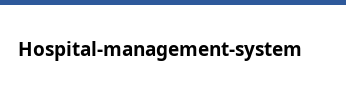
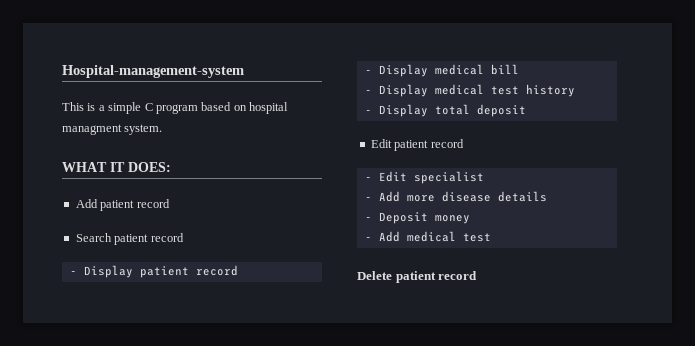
+ This is a simple C program based on hospital managment system.
+ WHAT IT DOES:
+ Add patient record
+ Search patient record
+ - Display patient record
+ - Display medical bill
+ - Display medical test history
+ - Display total deposit
+ Edit patient record
+ - Edit specialist
+ - Add more disease details
+ - Deposit money
+ - Add medical test
+ Delete patient record

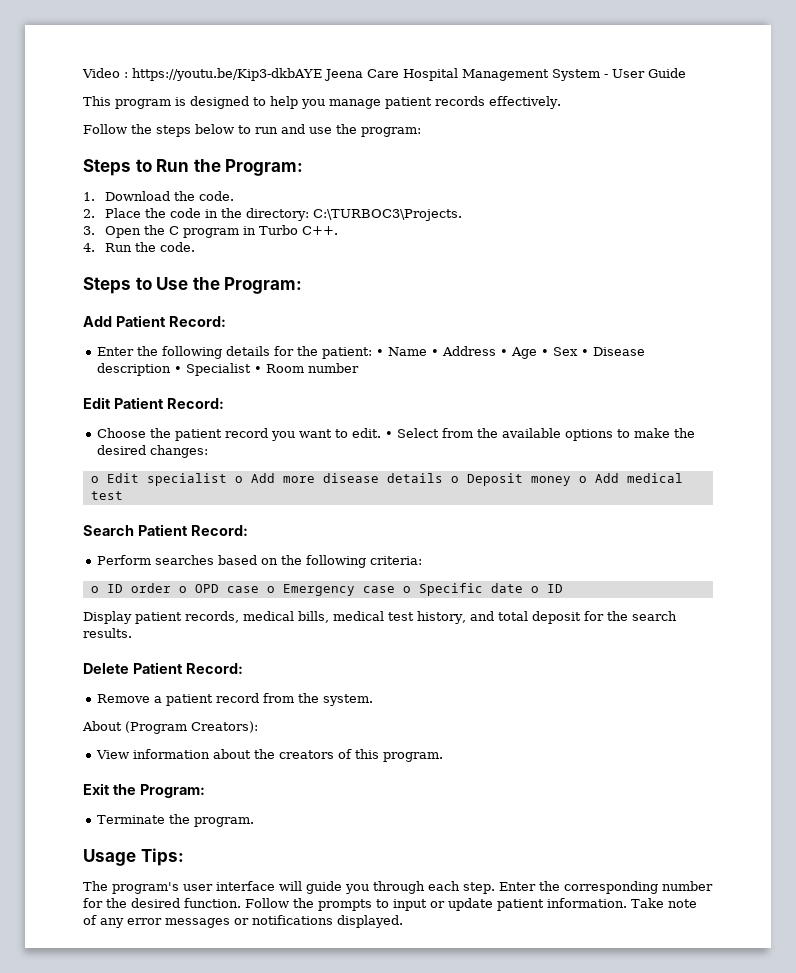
- Hospital-management-system
- This is a simple C program based on hospital managment system.
- WHAT IT DOES:
- Add patient record
- Search patient record
- - Display patient record
- - Display medical bill
- - Display medical test history
- - Display total deposit
- Edit patient record
- - Edit specialist
- - Add more disease details
- - Deposit money
- - Add medical test
+ Video : https://youtu.be/Kip3-dkbAYE Jeena Care Hospital Management System - User Guide
+ This program is designed to help you manage patient records effectively.
+ Follow the steps below to run and use the program:
+ Steps to Run the Program:
+ 1. Download the code.
+ 2. Place the code in the directory: C:\TURBOC3\Projects.
+ 3. Open the C program in Turbo C++.
+ 4. Run the code.
+ Steps to Use the Program:
+ Add Patient Record:
+ Enter the following details for the patient: • Name • Address • Age • Sex • Disease description • Specialist • Room number
+ Edit Patient Record:
+ Choose the patient record you want to edit. • Select from the available options to make the desired changes:
+ o Edit specialist o Add more disease details o Deposit money o Add medical test
- Delete patient record
+ Search Patient Record:
+ Perform searches based on the following criteria:
+ o ID order o OPD case o Emergency case o Specific date o ID
+ Display patient records, medical bills, medical test history, and total deposit for the search results.
+ Delete Patient Record:
+ Remove a patient record from the system.
+ About (Program Creators):
+ View information about the creators of this program.
+ Exit the Program:
+ Terminate the program.
+ Usage Tips:
+ The program's user interface will guide you through each step. Enter the corresponding number for the desired function. Follow the prompts to input or update patient information. Take note of any error messages or notifications displayed.

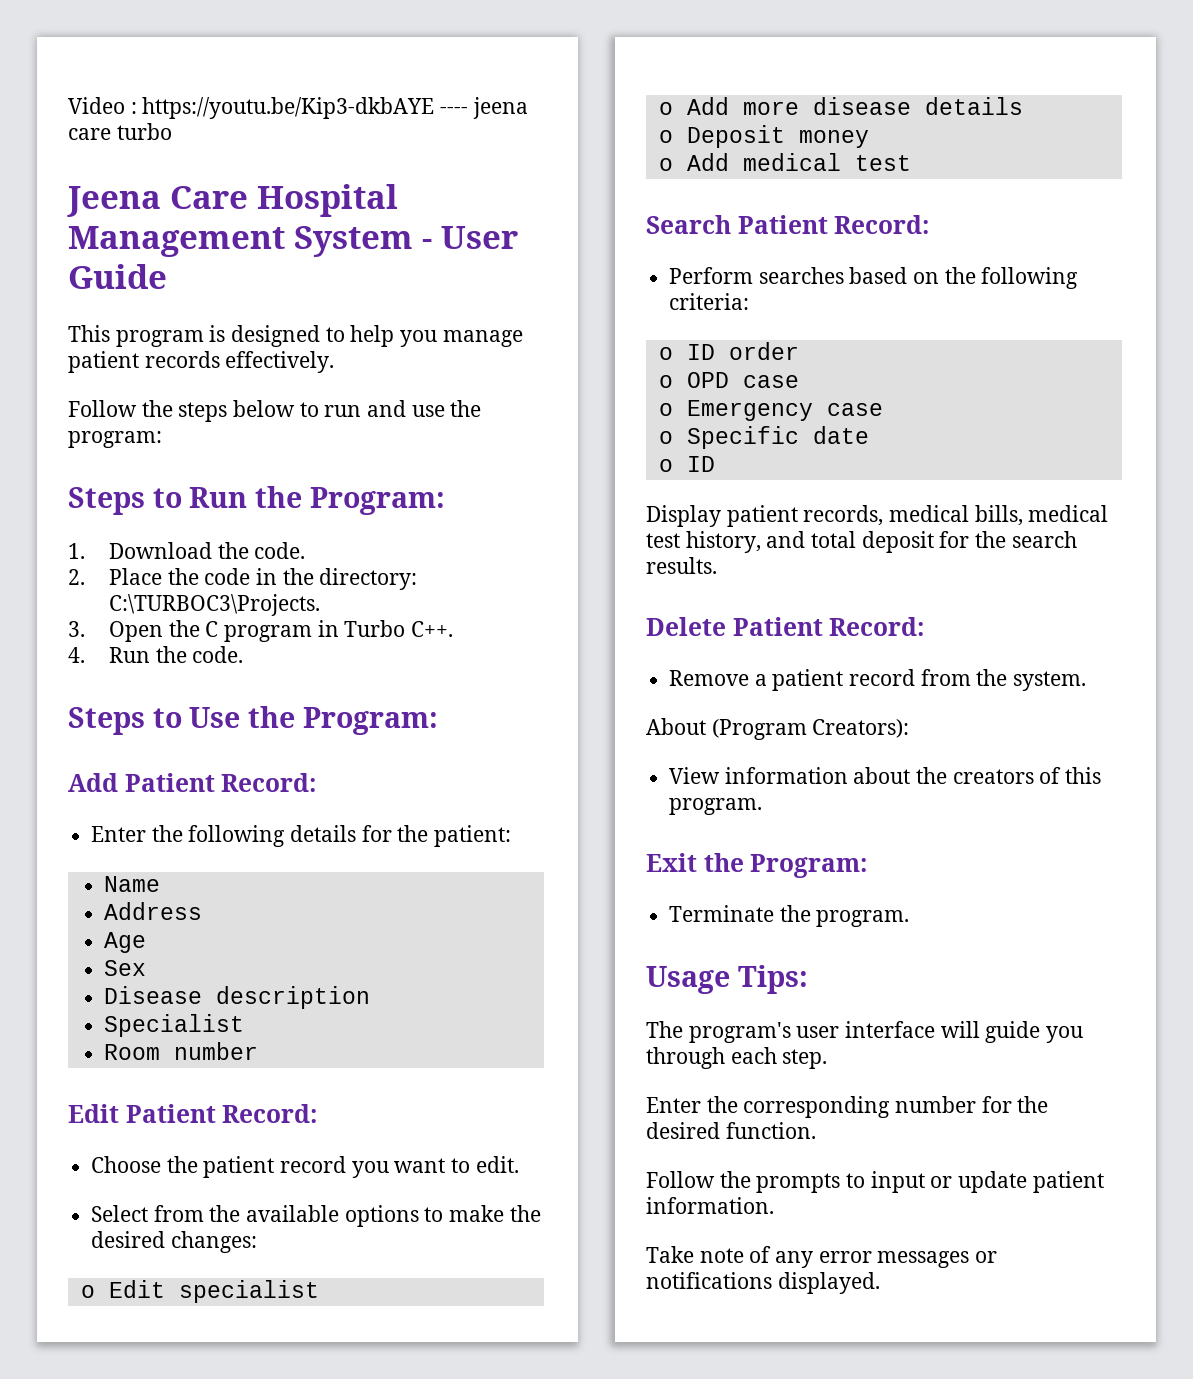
- Video : https://youtu.be/Kip3-dkbAYE Jeena Care Hospital Management System - User Guide
+ Video : https://youtu.be/Kip3-dkbAYE ---- jeena care turbo
+ Jeena Care Hospital Management System - User Guide
- Enter the following details for the patient: • Name • Address • Age • Sex • Disease description • Specialist • Room number
+ Enter the following details for the patient:
+ Name
+ Address
+ Age
+ Sex
+ Disease description
+ Specialist
+ Room number
- Choose the patient record you want to edit. • Select from the available options to make the desired changes:
+ Choose the patient record you want to edit.
+ Select from the available options to make the desired changes:
- o Edit specialist o Add more disease details o Deposit money o Add medical test
+ o Edit specialist
+ o Add more disease details
+ o Deposit money
+ o Add medical test
- o ID order o OPD case o Emergency case o Specific date o ID
+ o ID order
+ o OPD case
+ o Emergency case
+ o Specific date
+ o ID
- The program's user interface will guide you through each step. Enter the corresponding number for the desired function. Follow the prompts to input or update patient information. Take note of any error messages or notifications displayed.
+ The program's user interface will guide you through each step.
+ Enter the corresponding number for the desired function.
+ Follow the prompts to input or update patient information.
+ Take note of any error messages or notifications displayed.

